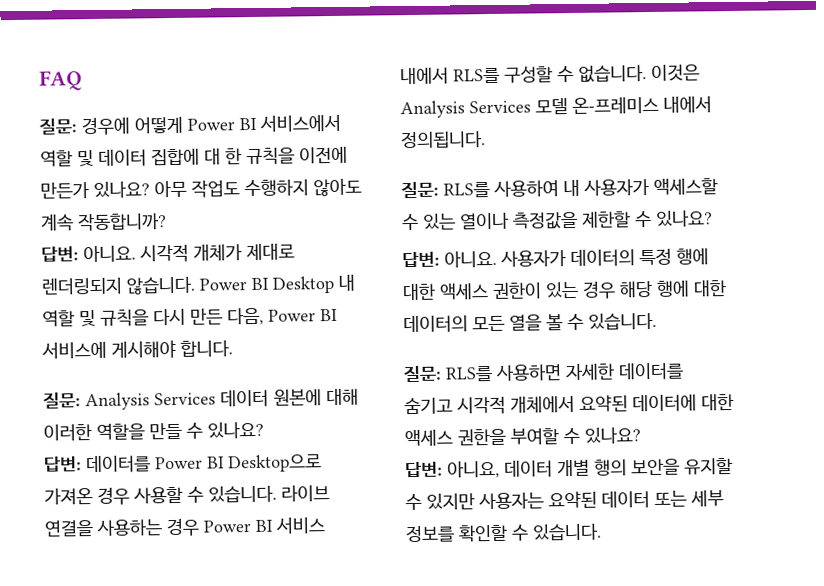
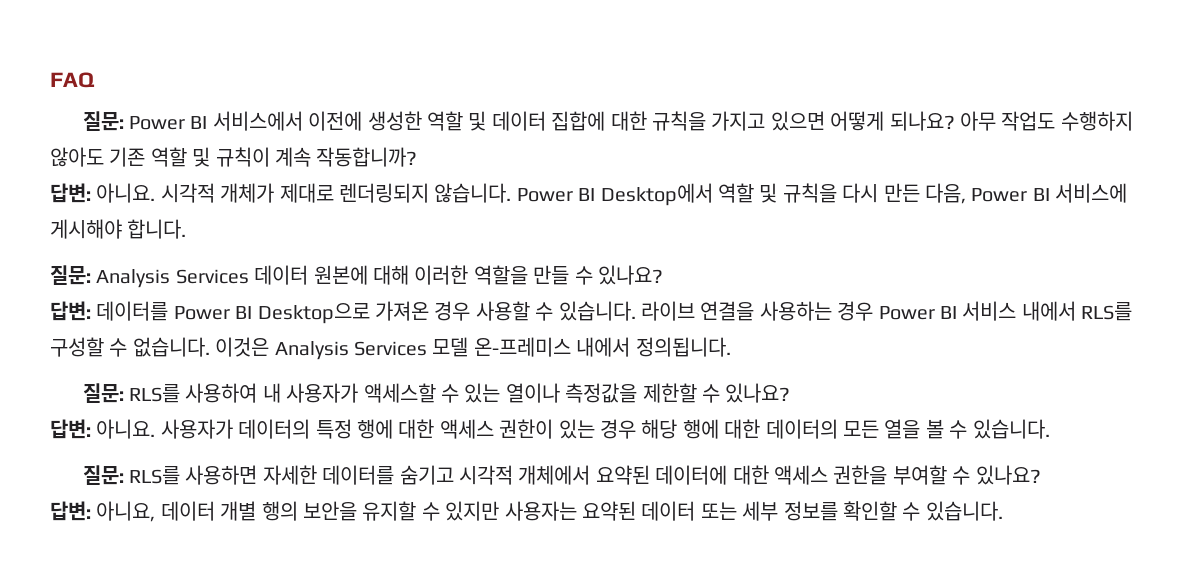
- 질문: 경우에 어떻게 Power BI 서비스에서 역할 및 데이터 집합에 대 한 규칙을 이전에 만든가 있나요? 아무 작업도 수행하지 않아도 계속 작동합니까?
+ 질문: Power BI 서비스에서 이전에 생성한 역할 및 데이터 집합에 대한 규칙을 가지고 있으면 어떻게 되나요? 아무 작업도 수행하지 않아도 기존 역할 및 규칙이 계속 작동합니까?
- Power BI Desktop 내 역할 및 규칙을 다시 만든 다음, Power BI 서비스에 게시해야 합니다.
+ Power BI Desktop에서 역할 및 규칙을 다시 만든 다음, Power BI 서비스에 게시해야 합니다.

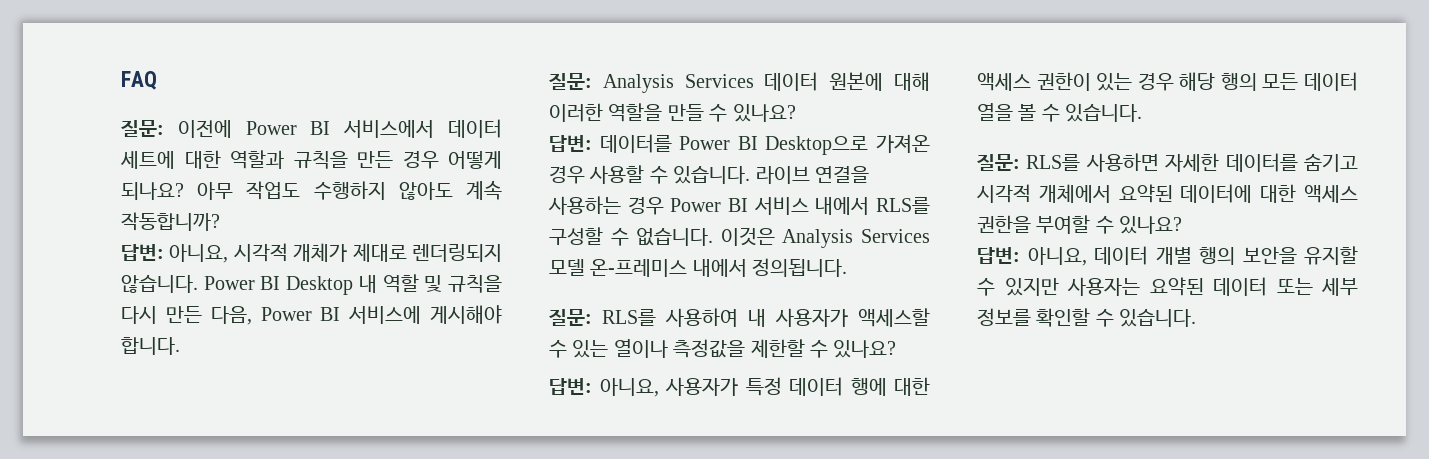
- 질문: Power BI 서비스에서 이전에 생성한 역할 및 데이터 집합에 대한 규칙을 가지고 있으면 어떻게 되나요?
+ 질문: 이전에 Power BI 서비스에서 데이터 세트에 대한 역할과 규칙을 만든 경우 어떻게 되나요?
- 아무 작업도 수행하지 않아도 기존 역할 및 규칙이 계속 작동합니까?
+ 아무 작업도 수행하지 않아도 계속 작동합니까?
- 답변: 아니요. 시각적 개체가 제대로 렌더링되지 않습니다.
+ 답변: 아니요, 시각적 개체가 제대로 렌더링되지 않습니다.
- Power BI Desktop에서 역할 및 규칙을 다시 만든 다음, Power BI 서비스에 게시해야 합니다.
+ Power BI Desktop 내 역할 및 규칙을 다시 만든 다음, Power BI 서비스에 게시해야 합니다.
- 답변: 아니요. 사용자가 데이터의 특정 행에 대한 액세스 권한이 있는 경우 해당 행에 대한 데이터의 모든 열을 볼 수 있습니다.
+ 답변: 아니요, 사용자가 특정 데이터 행에 대한 액세스 권한이 있는 경우 해당 행의 모든 데이터 열을 볼 수 있습니다.

